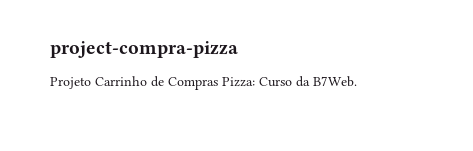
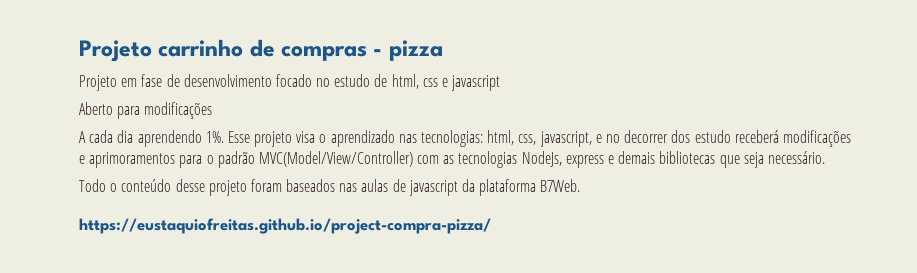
- project-compra-pizza
- Projeto Carrinho de Compras Pizza: Curso da B7Web.
+ Projeto carrinho de compras - pizza
+ Projeto em fase de desenvolvimento focado no estudo de html, css e javascript
+ Aberto para modificações
+ A cada dia aprendendo 1%. Esse projeto visa o aprendizado nas tecnologias: html, css, javascript, e no decorrer dos estudo receberá modificações e aprimoramentos para o padrão MVC(Model/View/Controller) com as tecnologias NodeJs, express e demais bibliotecas que seja necessário.
+ Todo o conteúdo desse projeto foram baseados nas aulas de javascript da plataforma B7Web.
+ https://eustaquiofreitas.github.io/project-compra-pizza/

